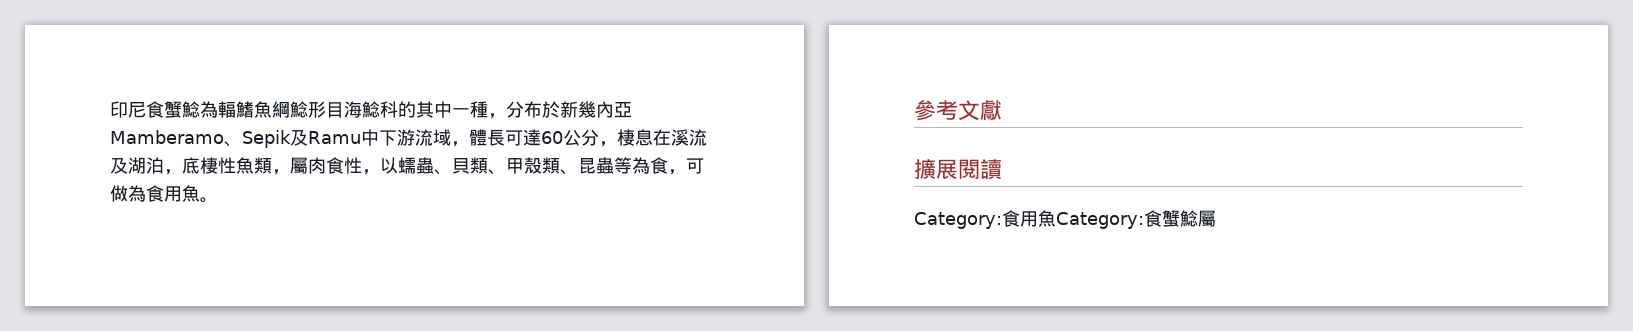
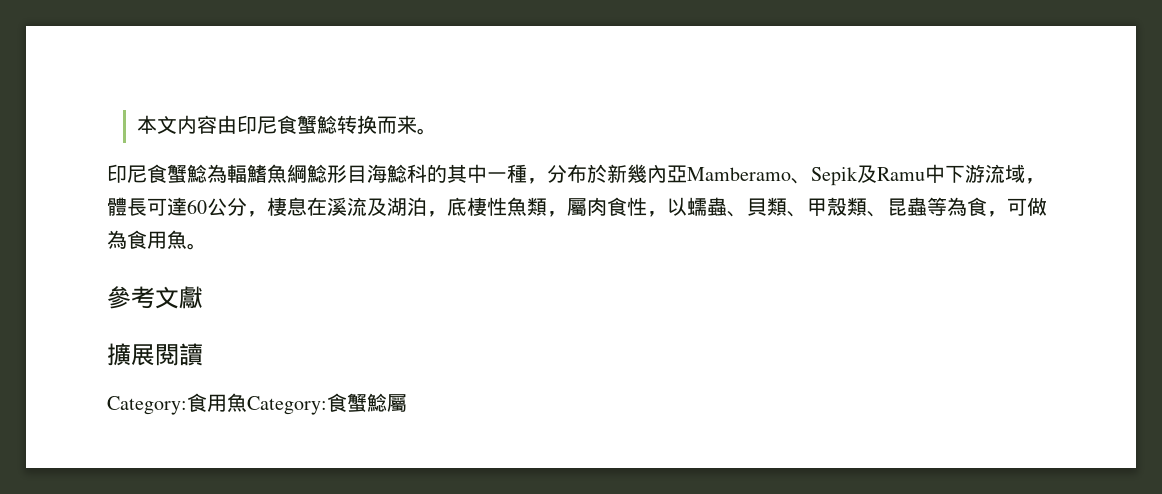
+ 本文内容由印尼食蟹鯰转换而来。

